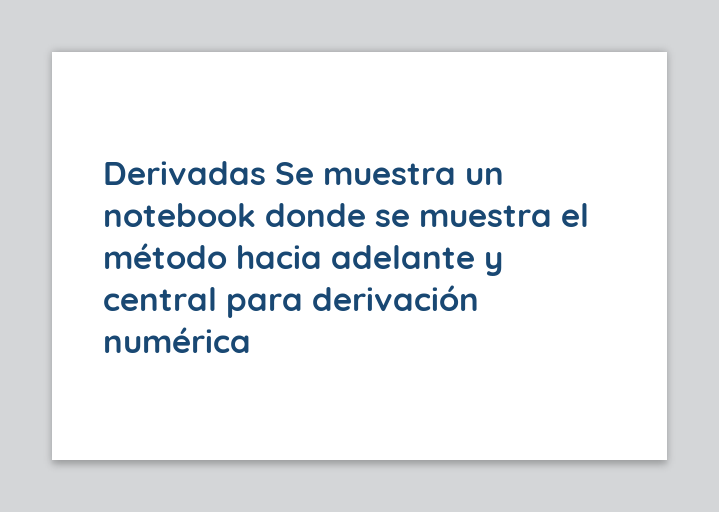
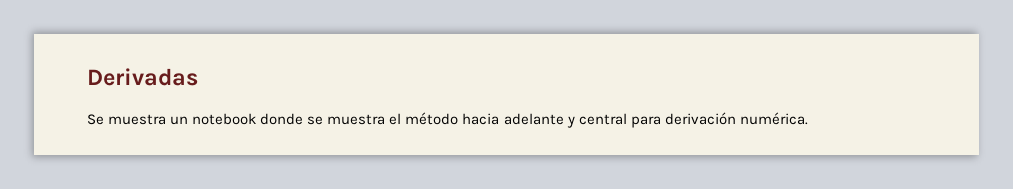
- Derivadas Se muestra un notebook donde se muestra el método hacia adelante y central para derivación numérica
+ Derivadas
+ Se muestra un notebook donde se muestra el método hacia adelante y central para derivación numérica.

